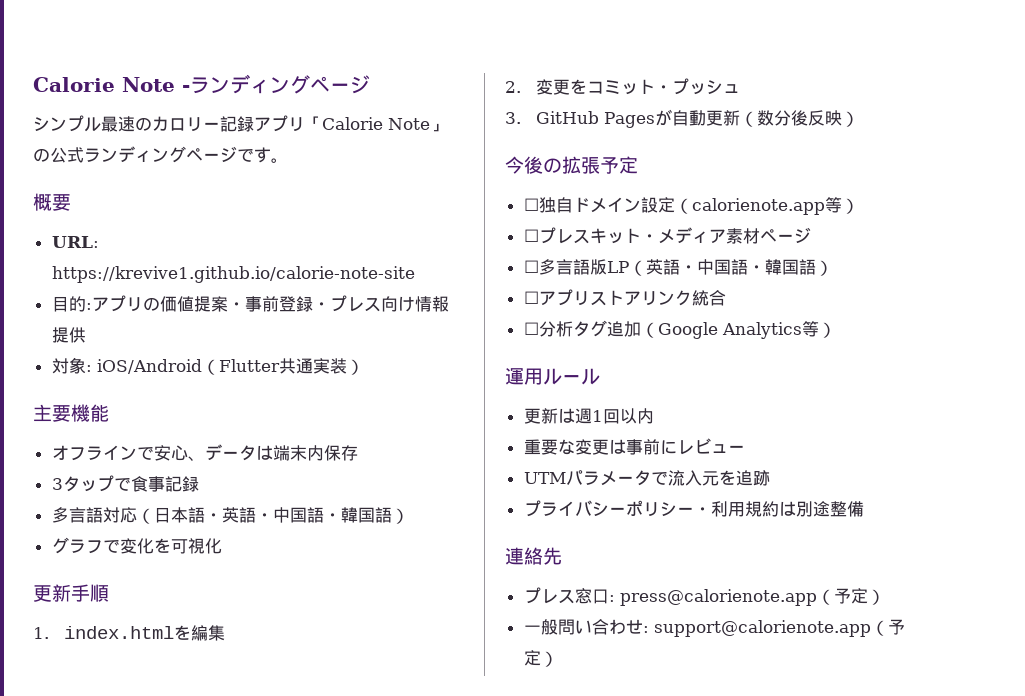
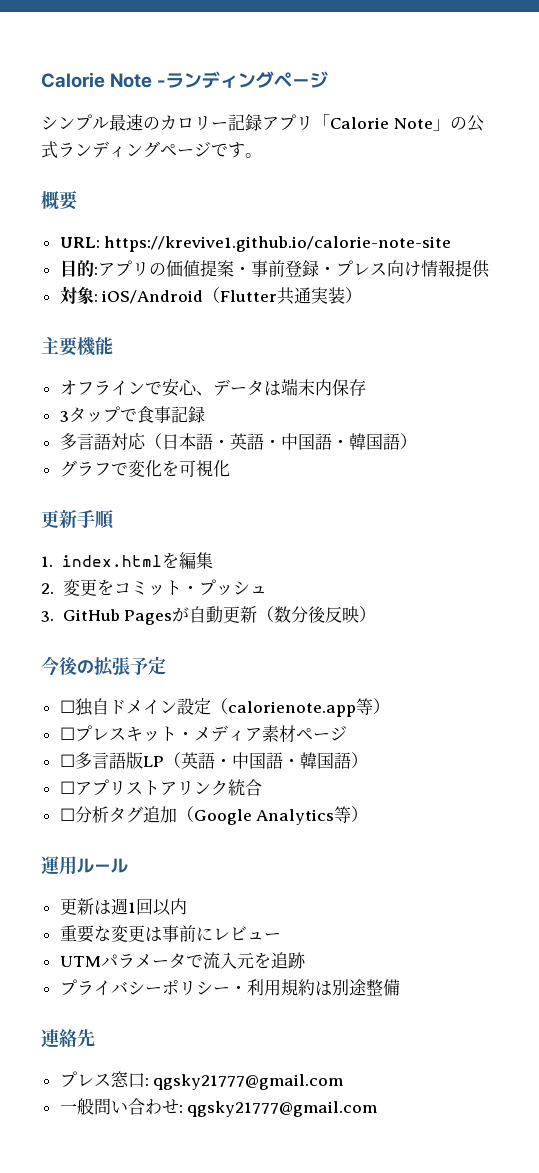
- プレス窓口: press@calorienote.app（予定）
+ プレス窓口: qgsky21777@gmail.com
- 一般問い合わせ: support@calorienote.app（予定）
+ 一般問い合わせ: qgsky21777@gmail.com

